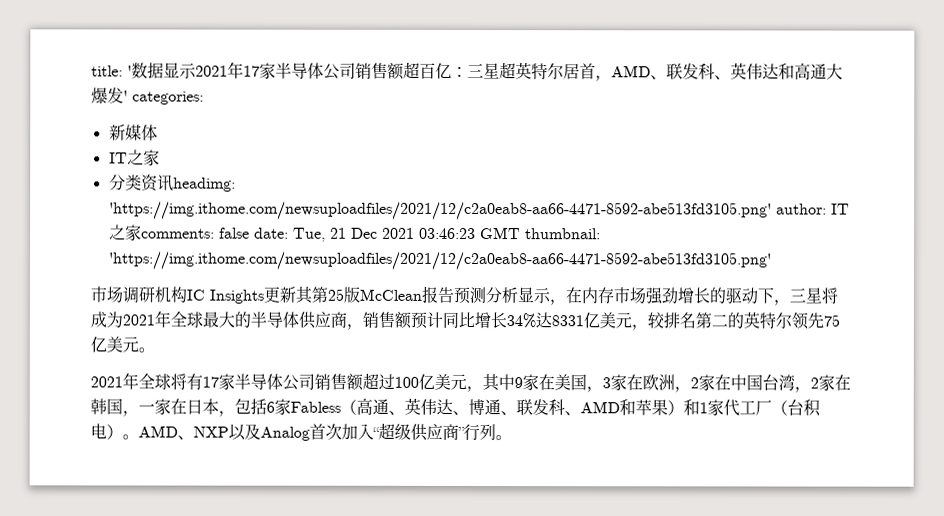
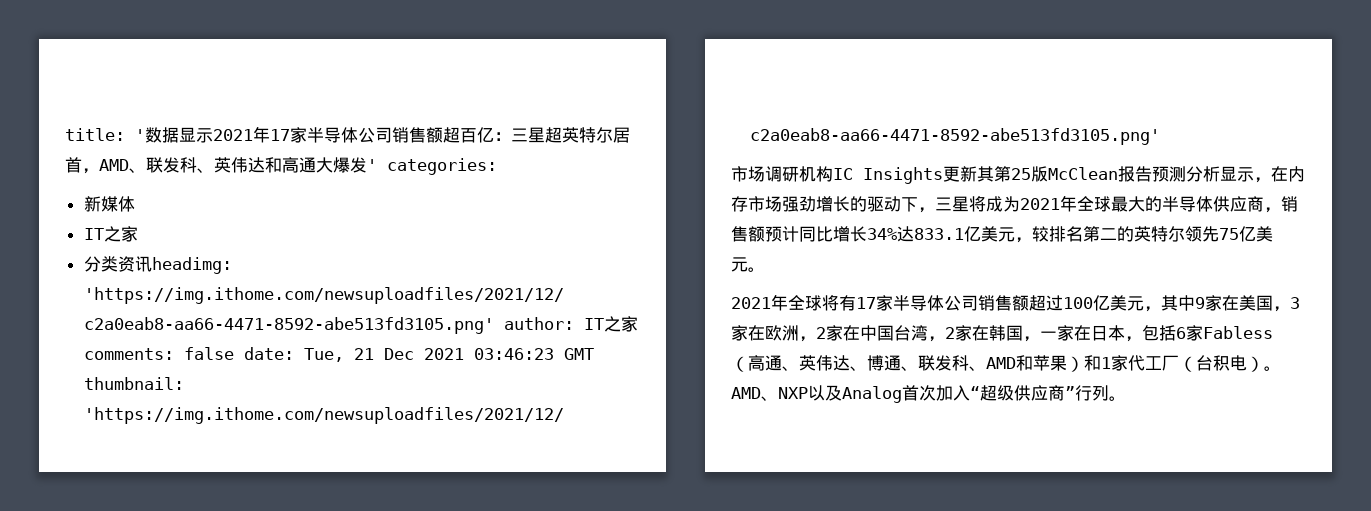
- 市场调研机构IC Insights更新其第25版McClean报告预测分析显示，在内存市场强劲增长的驱动下，三星将成为2021年全球最大的半导体供应商，销售额预计同比增长34%达8331亿美元，较排名第二的英特尔领先75亿美元。
+ 市场调研机构IC Insights更新其第25版McClean报告预测分析显示，在内存市场强劲增长的驱动下，三星将成为2021年全球最大的半导体供应商，销售额预计同比增长34%达833.1亿美元，较排名第二的英特尔领先75亿美元。

